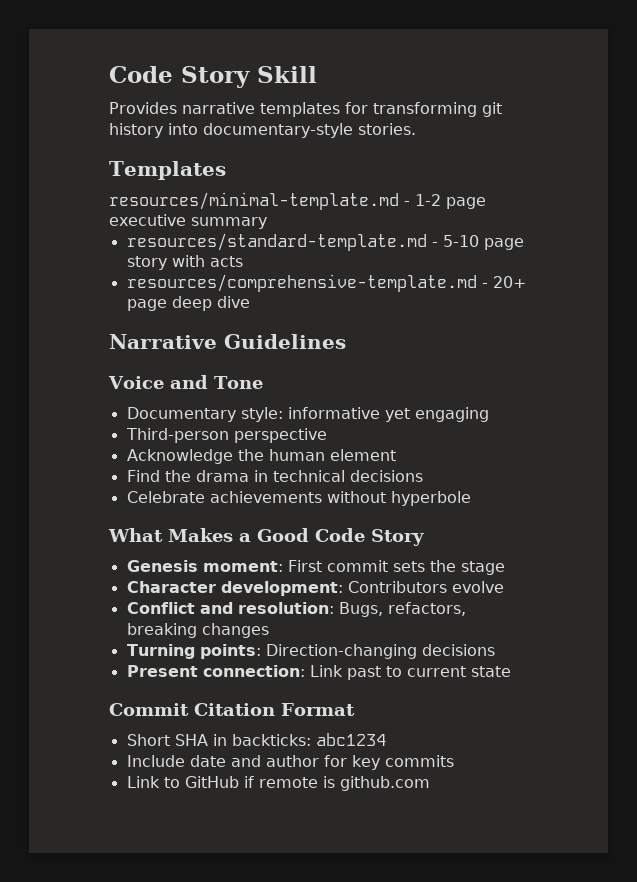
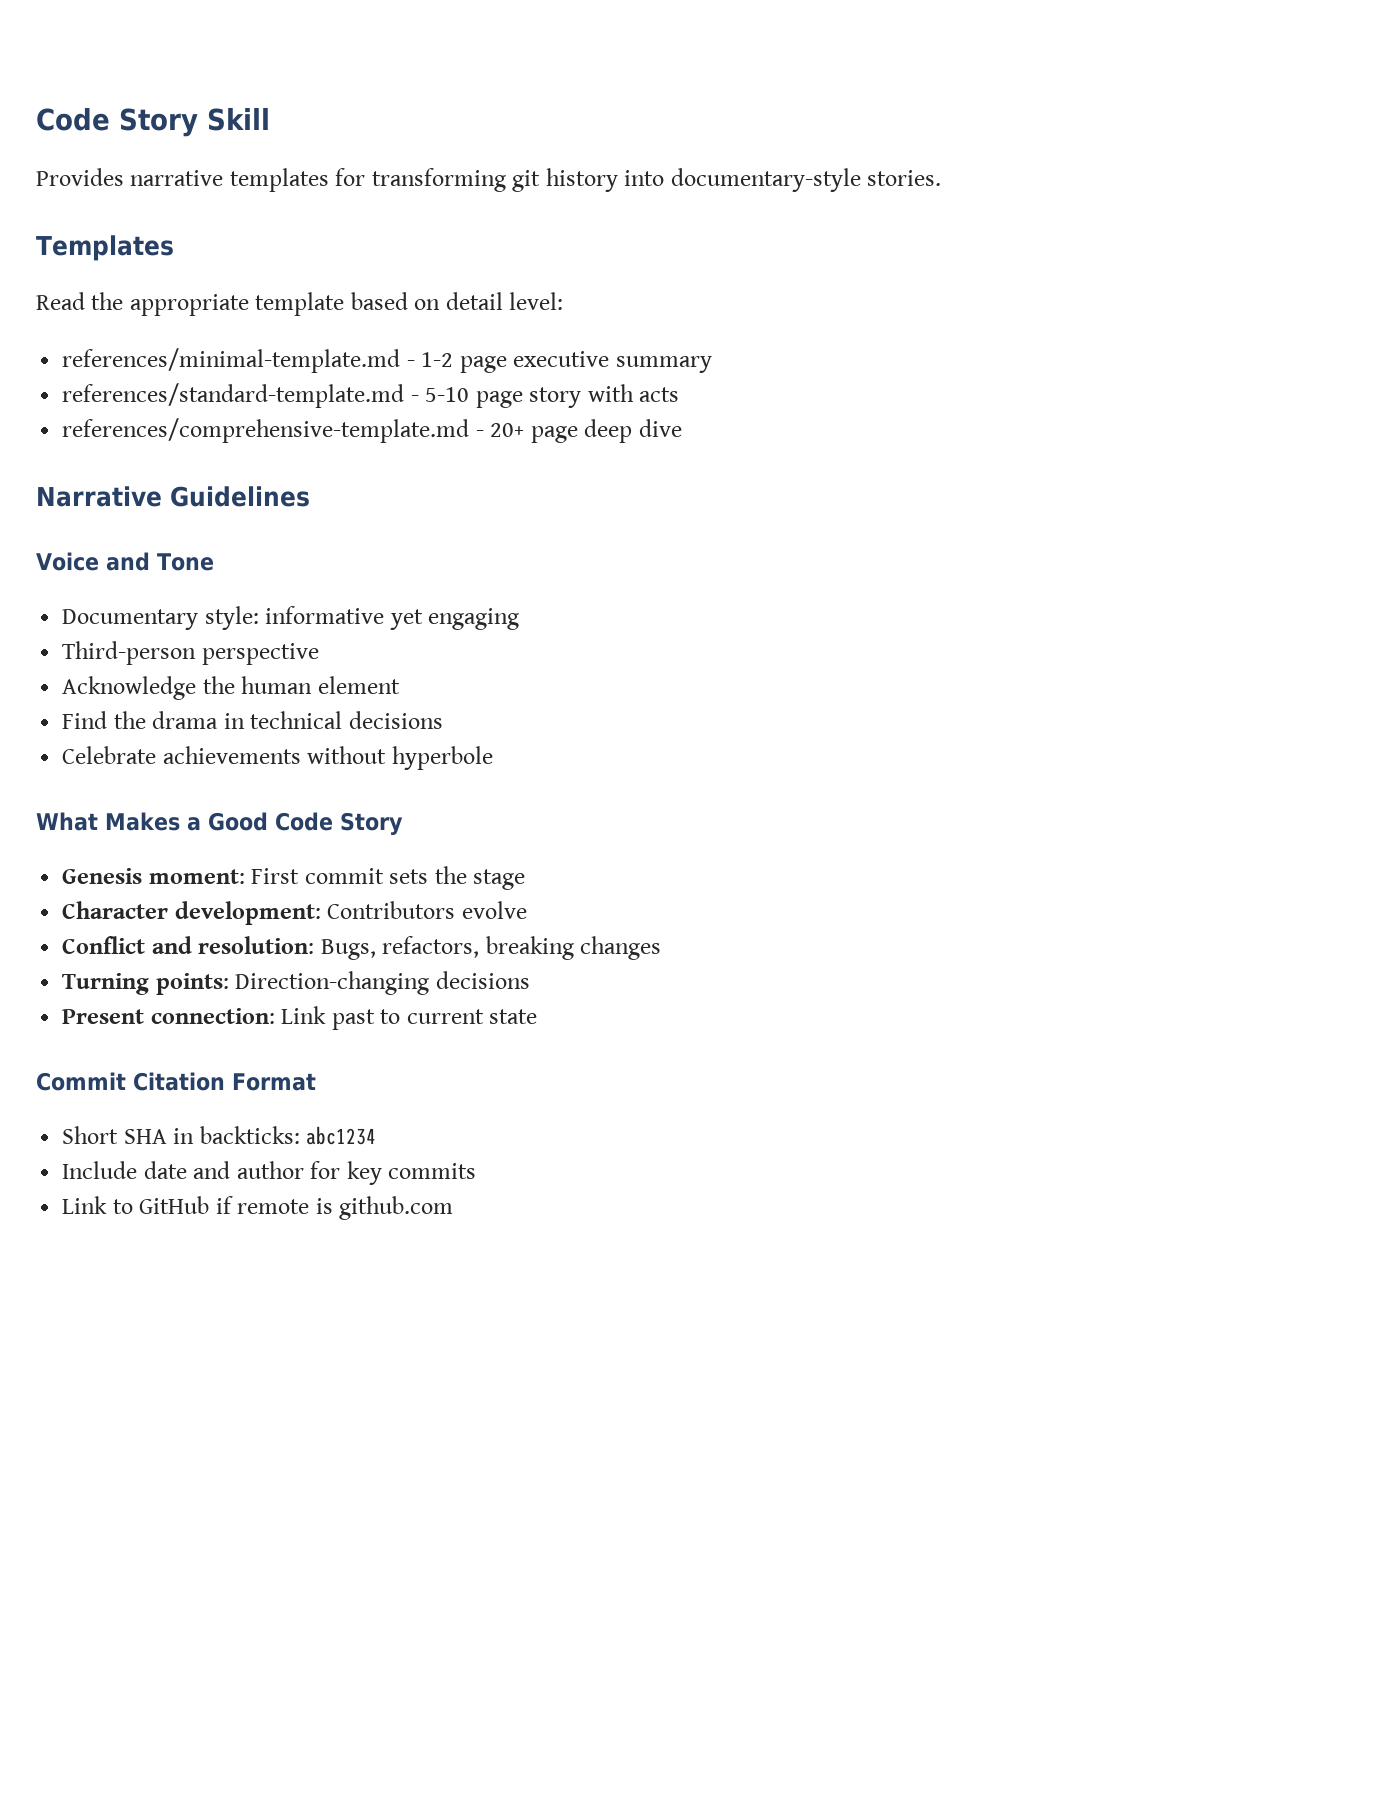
- resources/minimal-template.md - 1-2 page executive summary
+ Read the appropriate template based on detail level:
+ references/minimal-template.md - 1-2 page executive summary
- resources/standard-template.md - 5-10 page story with acts
+ references/standard-template.md - 5-10 page story with acts
- resources/comprehensive-template.md - 20+ page deep dive
+ references/comprehensive-template.md - 20+ page deep dive

